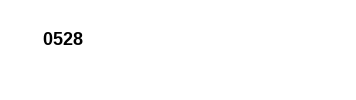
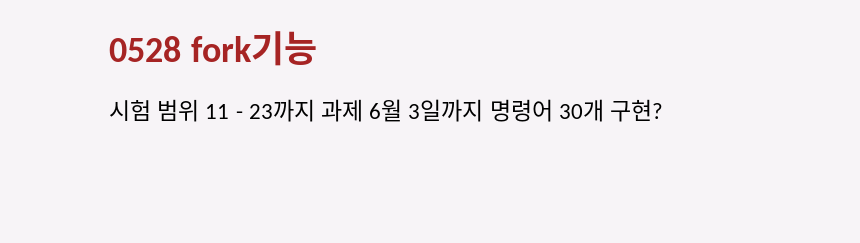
- 0528
+ 0528 fork기능
+ 시험 범위 11 - 23까지 과제 6월 3일까지 명령어 30개 구현?

